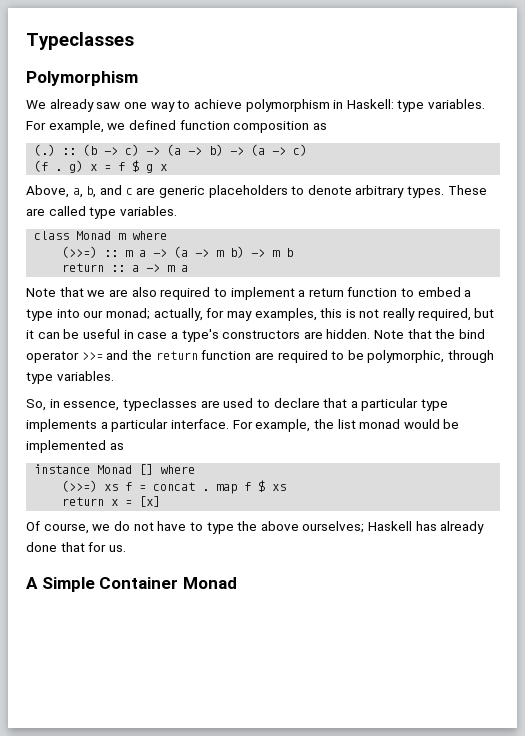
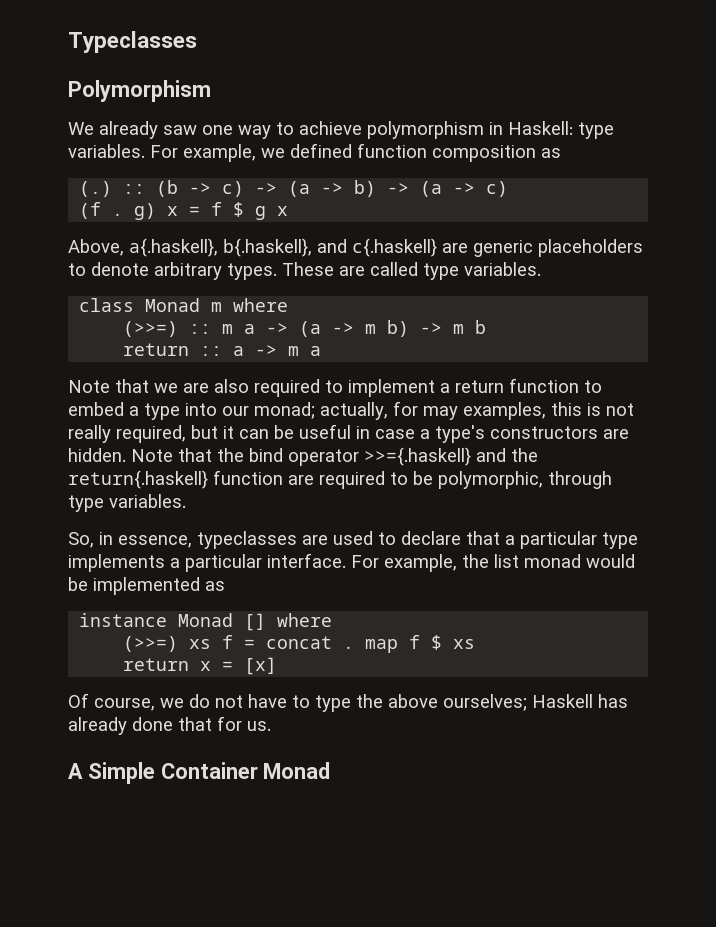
- Above, a, b, and c are generic placeholders to denote arbitrary types.
+ Above, a{.haskell}, b{.haskell}, and c{.haskell} are generic placeholders to denote arbitrary types.
- Note that the bind operator >>= and the return function are required to be polymorphic, through type variables.
+ Note that the bind operator >>={.haskell} and the return{.haskell} function are required to be polymorphic, through type variables.

